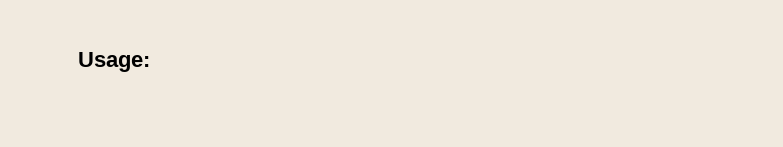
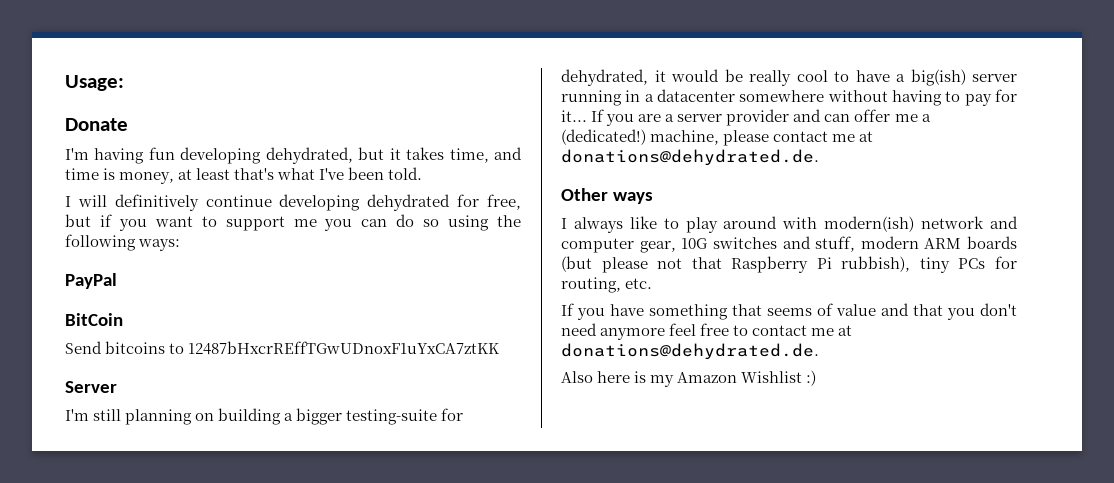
+ Donate
+ I'm having fun developing dehydrated, but it takes time, and time is money, at least that's what I've been told.
+ I will definitively continue developing dehydrated for free, but if you want to support me you can do so using the following ways:
+ PayPal
+ BitCoin
+ Send bitcoins to 12487bHxcrREffTGwUDnoxF1uYxCA7ztKK
+ Server
+ I'm still planning on building a bigger testing-suite for dehydrated, it would be really cool to have a big(ish) server running in a datacenter somewhere without having to pay for it... If you are a server provider and can offer me a (dedicated!) machine, please contact me at donations@dehydrated.de.
+ Other ways
+ I always like to play around with modern(ish) network and computer gear, 10G switches and stuff, modern ARM boards (but please not that Raspberry Pi rubbish), tiny PCs for routing, etc.
+ If you have something that seems of value and that you don't need anymore feel free to contact me at donations@dehydrated.de.
+ Also here is my Amazon Wishlist :)

